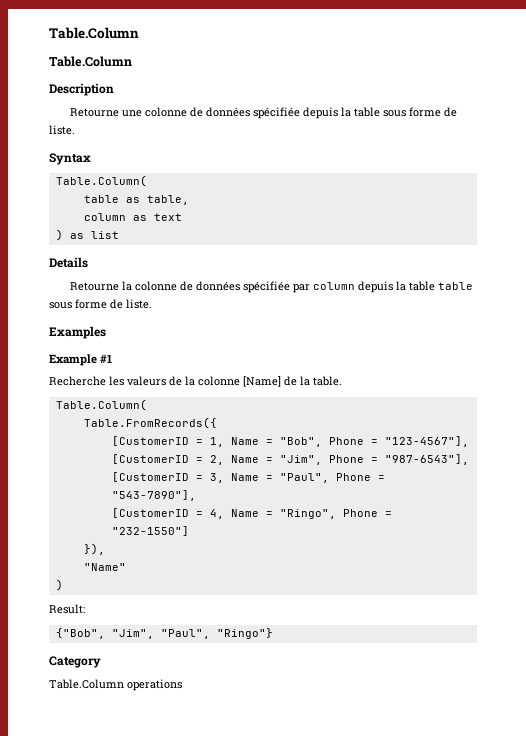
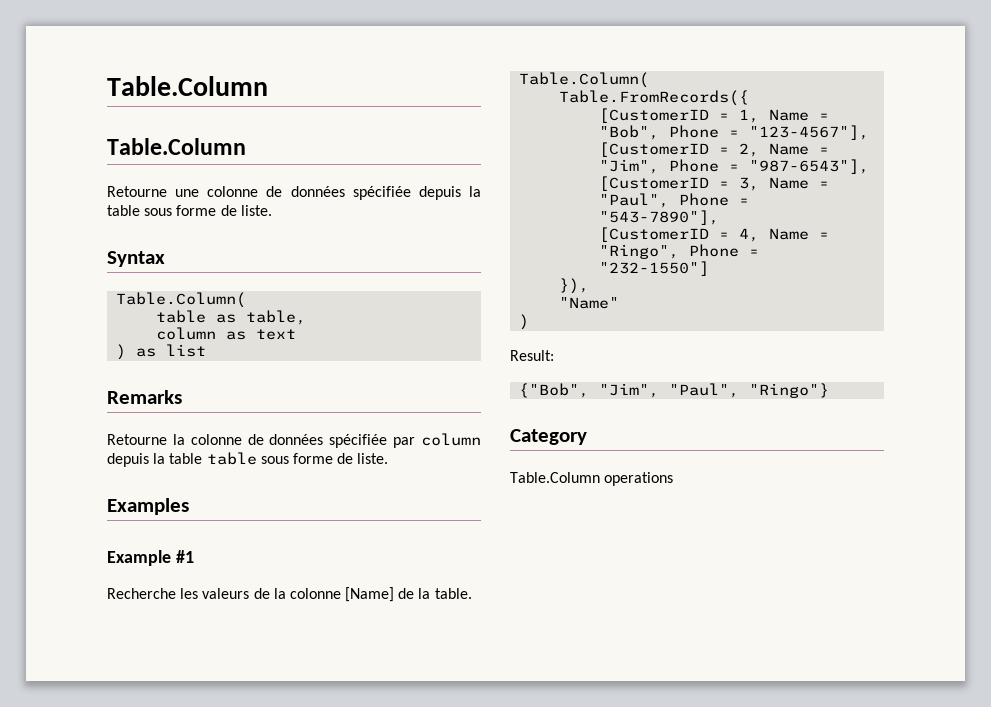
- Description
- Details
+ Remarks

